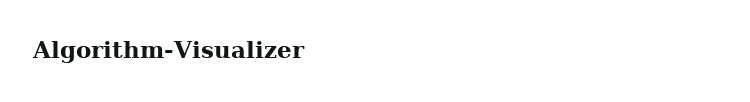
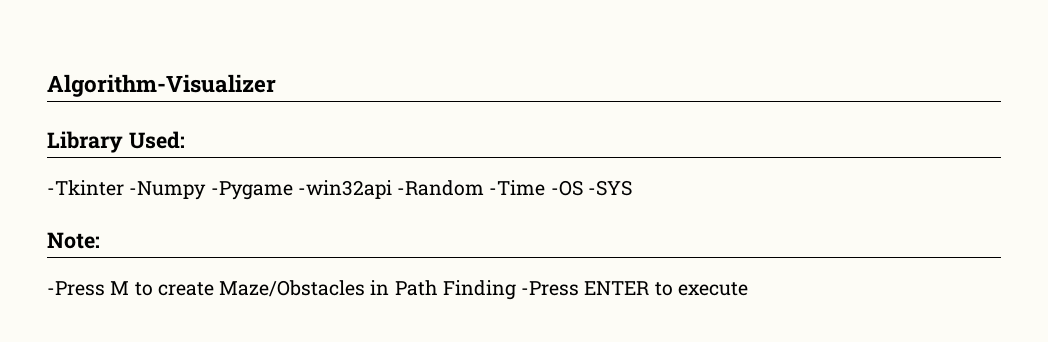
+ Library Used:
+ -Tkinter -Numpy -Pygame -win32api -Random -Time -OS -SYS
+ Note:
+ -Press M to create Maze/Obstacles in Path Finding -Press ENTER to execute

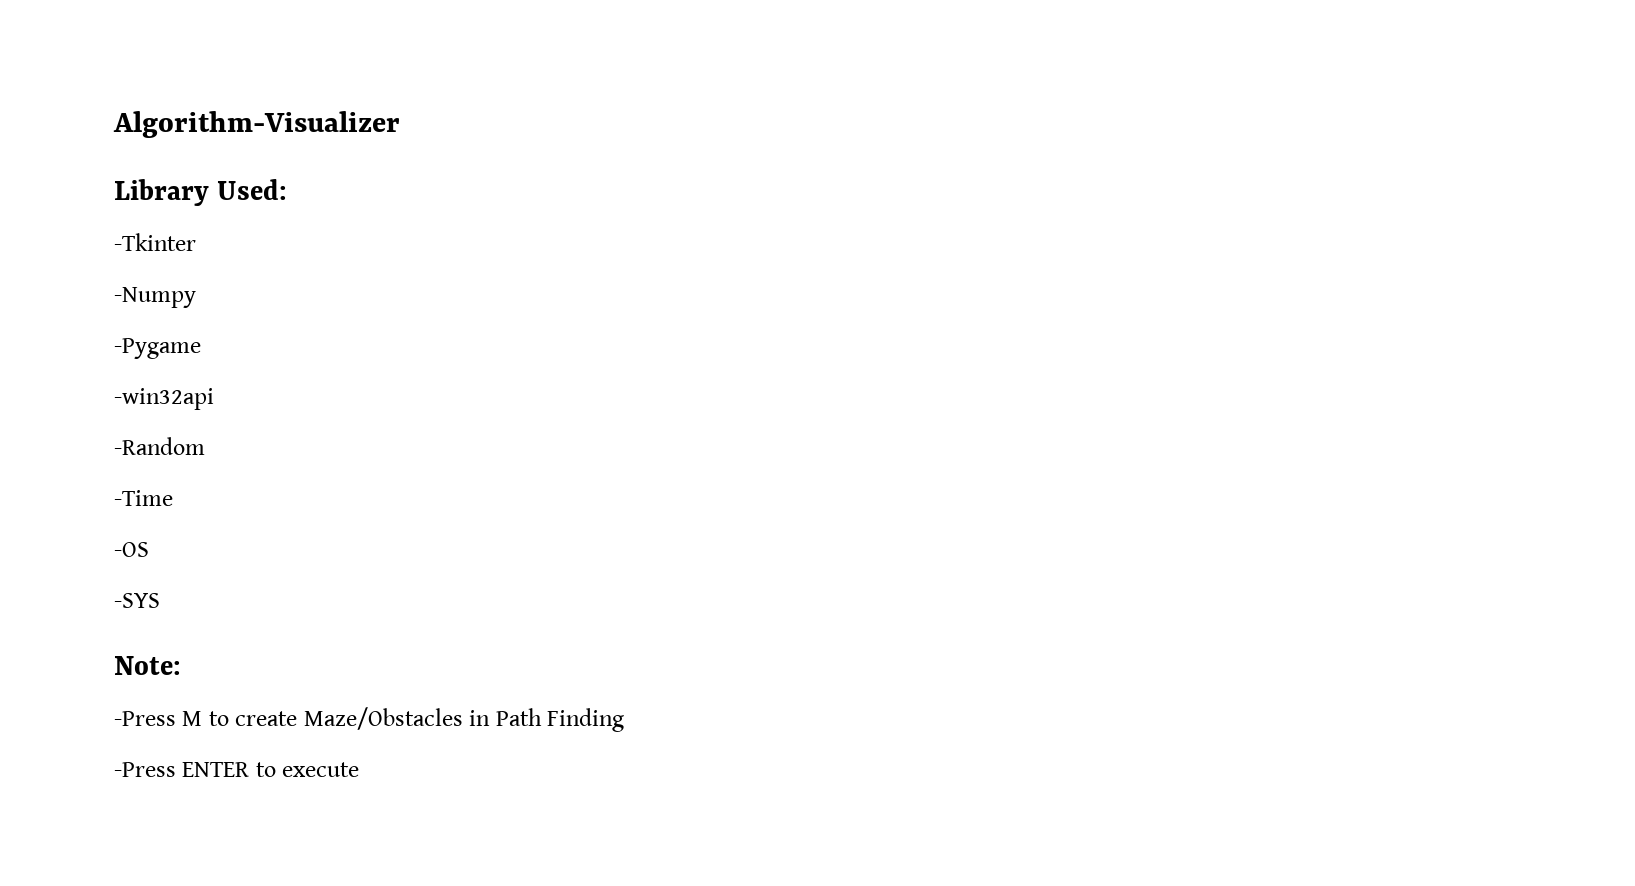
- -Tkinter -Numpy -Pygame -win32api -Random -Time -OS -SYS
+ -Tkinter
+ -Numpy
+ -Pygame
+ -win32api
+ -Random
+ -Time
+ -OS
+ -SYS
- -Press M to create Maze/Obstacles in Path Finding -Press ENTER to execute
+ -Press M to create Maze/Obstacles in Path Finding
+ -Press ENTER to execute

